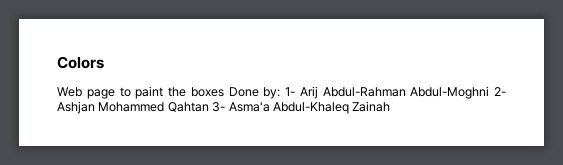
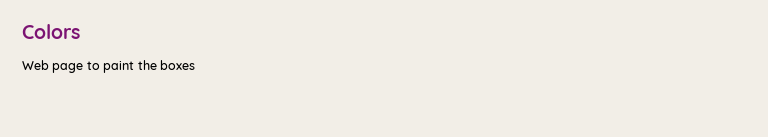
- Web page to paint the boxes Done by: 1- Arij Abdul-Rahman Abdul-Moghni 2- Ashjan Mohammed Qahtan 3- Asma'a Abdul-Khaleq Zainah
+ Web page to paint the boxes

